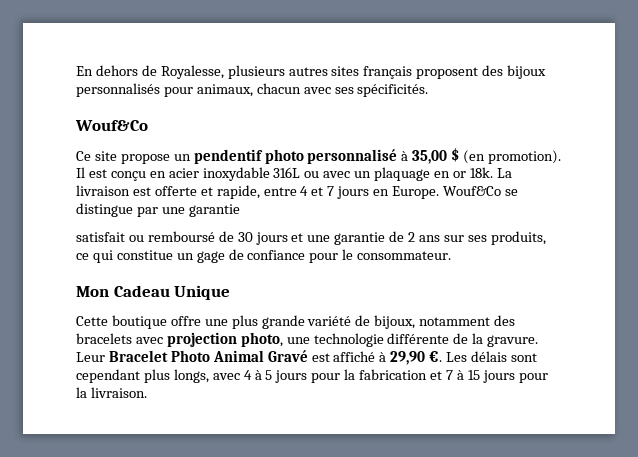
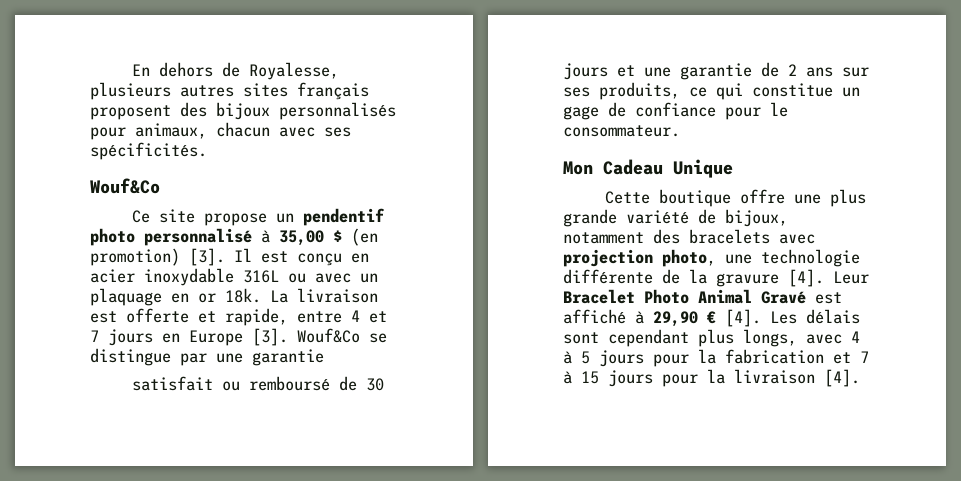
- Ce site propose un pendentif photo personnalisé à 35,00 $ (en promotion).
+ Ce site propose un pendentif photo personnalisé à 35,00 $ (en promotion) [3].
- La livraison est offerte et rapide, entre 4 et 7 jours en Europe.
+ La livraison est offerte et rapide, entre 4 et 7 jours en Europe [3].
- Cette boutique offre une plus grande variété de bijoux, notamment des bracelets avec projection photo, une technologie différente de la gravure.
+ Cette boutique offre une plus grande variété de bijoux, notamment des bracelets avec projection photo, une technologie différente de la gravure [4].
- Leur Bracelet Photo Animal Gravé est affiché à 29,90 €.
+ Leur Bracelet Photo Animal Gravé est affiché à 29,90 € [4].
- Les délais sont cependant plus longs, avec 4 à 5 jours pour la fabrication et 7 à 15 jours pour la livraison.
+ Les délais sont cependant plus longs, avec 4 à 5 jours pour la fabrication et 7 à 15 jours pour la livraison [4].

